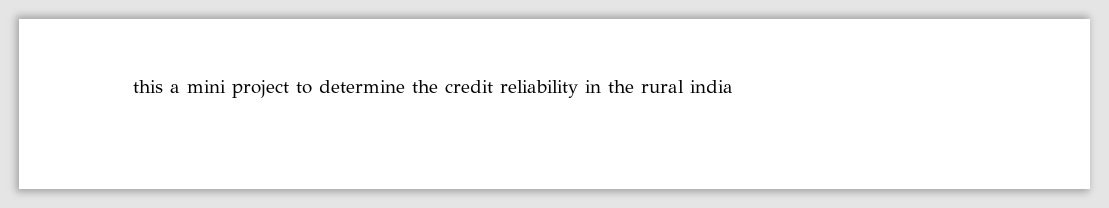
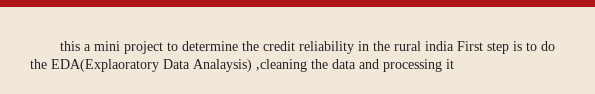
- this a mini project to determine the credit reliability in the rural india
+ this a mini project to determine the credit reliability in the rural india First step is to do the EDA(Explaoratory Data Analaysis) ,cleaning the data and processing it

